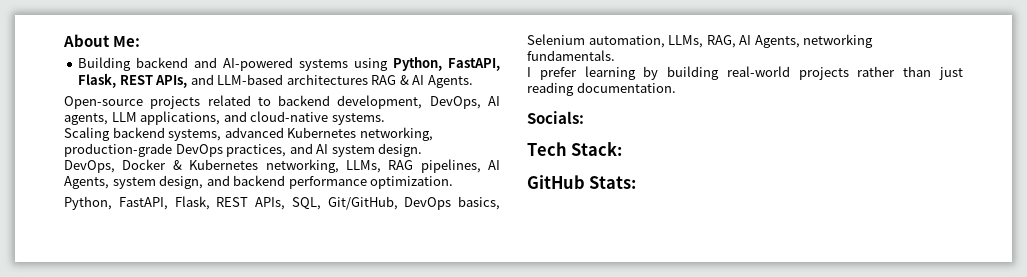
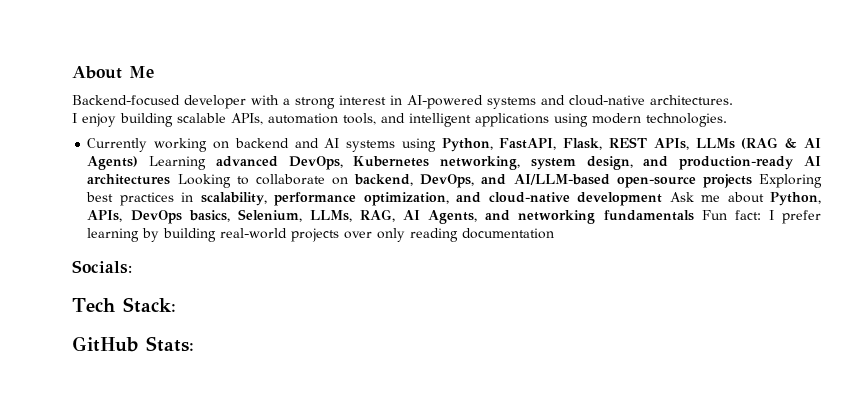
- About Me:
- Building backend and AI-powered systems using Python, FastAPI, Flask, REST APIs, and LLM-based architectures RAG & AI Agents.
- Open-source projects related to backend development, DevOps, AI agents, LLM applications, and cloud-native systems.
- Scaling backend systems, advanced Kubernetes networking, production-grade DevOps practices, and AI system design.
- DevOps, Docker & Kubernetes networking, LLMs, RAG pipelines, AI Agents, system design, and backend performance optimization.
- Python, FastAPI, Flask, REST APIs, SQL, Git/GitHub, DevOps basics, Selenium automation, LLMs, RAG, AI Agents, networking fundamentals.
- I prefer learning by building real-world projects rather than just reading documentation.
+ About Me
+ Backend-focused developer with a strong interest in AI-powered systems and cloud-native architectures.
+ I enjoy building scalable APIs, automation tools, and intelligent applications using modern technologies.
+ Currently working on backend and AI systems using Python, FastAPI, Flask, REST APIs, LLMs (RAG & AI Agents) Learning advanced DevOps, Kubernetes networking, system design, and production-ready AI architectures Looking to collaborate on backend, DevOps, and AI/LLM-based open-source projects Exploring best practices in scalability, performance optimization, and cloud-native development Ask me about Python, APIs, DevOps basics, Selenium, LLMs, RAG, AI Agents, and networking fundamentals Fun fact: I prefer learning by building real-world projects over only reading documentation

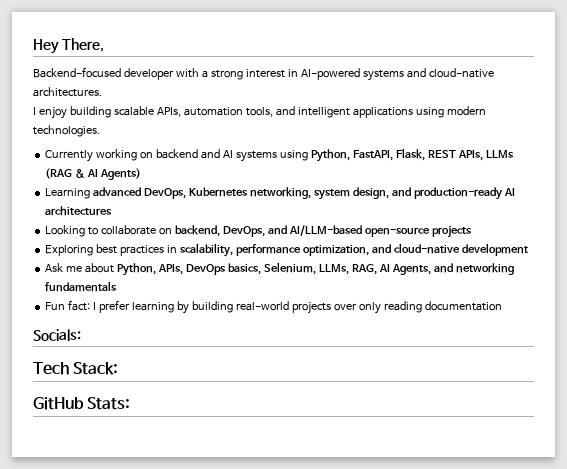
- About Me
+ Hey There,
- Currently working on backend and AI systems using Python, FastAPI, Flask, REST APIs, LLMs (RAG & AI Agents) Learning advanced DevOps, Kubernetes networking, system design, and production-ready AI architectures Looking to collaborate on backend, DevOps, and AI/LLM-based open-source projects Exploring best practices in scalability, performance optimization, and cloud-native development Ask me about Python, APIs, DevOps basics, Selenium, LLMs, RAG, AI Agents, and networking fundamentals Fun fact:
+ Currently working on backend and AI systems using Python, FastAPI, Flask, REST APIs, LLMs (RAG & AI Agents)
+ Learning advanced DevOps, Kubernetes networking, system design, and production-ready AI architectures
+ Looking to collaborate on backend, DevOps, and AI/LLM-based open-source projects
+ Exploring best practices in scalability, performance optimization, and cloud-native development
+ Ask me about Python, APIs, DevOps basics, Selenium, LLMs, RAG, AI Agents, and networking fundamentals
+ Fun fact:

